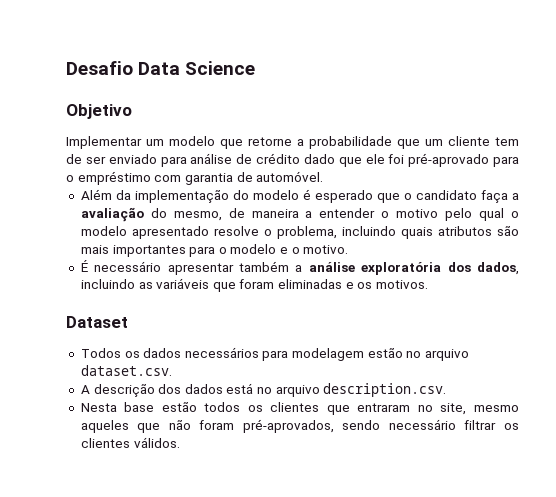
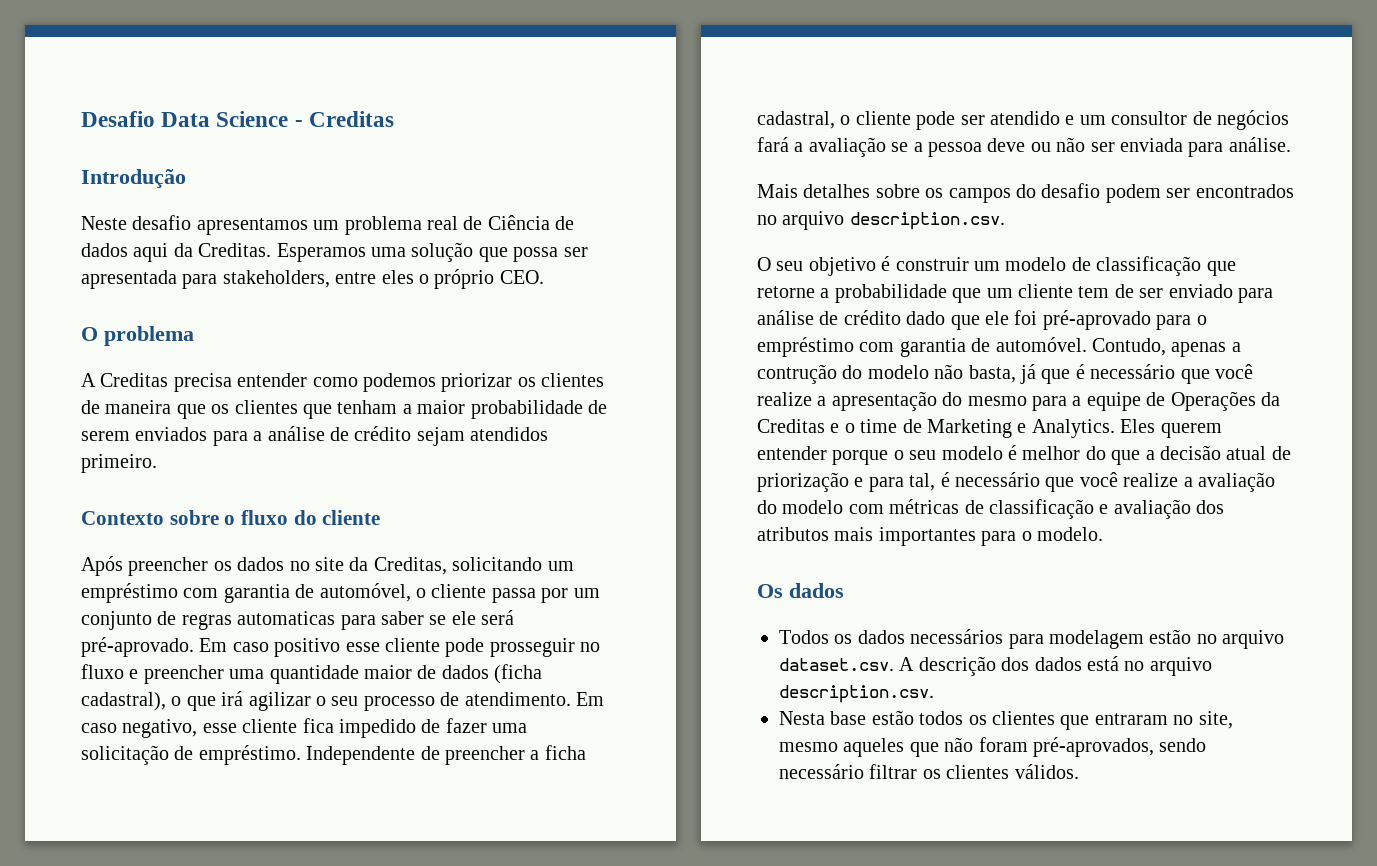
- Desafio Data Science
- Objetivo
- Implementar um modelo que retorne a probabilidade que um cliente tem de ser enviado para análise de crédito dado que ele foi pré-aprovado para o empréstimo com garantia de automóvel.
- Além da implementação do modelo é esperado que o candidato faça a avaliação do mesmo, de maneira a entender o motivo pelo qual o modelo apresentado resolve o problema, incluindo quais atributos são mais importantes para o modelo e o motivo.
- É necessário apresentar também a análise exploratória dos dados, incluindo as variáveis que foram eliminadas e os motivos.
- Dataset
+ Desafio Data Science - Creditas
+ Introdução
+ Neste desafio apresentamos um problema real de Ciência de dados aqui da Creditas. Esperamos uma solução que possa ser apresentada para stakeholders, entre eles o próprio CEO.
+ O problema
+ A Creditas precisa entender como podemos priorizar os clientes de maneira que os clientes que tenham a maior probabilidade de serem enviados para a análise de crédito sejam atendidos primeiro.
+ Contexto sobre o fluxo do cliente
+ Após preencher os dados no site da Creditas, solicitando um empréstimo com garantia de automóvel, o cliente passa por um conjunto de regras automaticas para saber se ele será pré-aprovado. Em caso positivo esse cliente pode prosseguir no fluxo e preencher uma quantidade maior de dados (ficha cadastral), o que irá agilizar o seu processo de atendimento. Em caso negativo, esse cliente fica impedido de fazer uma solicitação de empréstimo. Independente de preencher a ficha cadastral, o cliente pode ser atendido e um consultor de negócios fará a avaliação se a pessoa deve ou não ser enviada para análise.
+ Mais detalhes sobre os campos do desafio podem ser encontrados no arquivo description.csv.
+ O seu objetivo é construir um modelo de classificação que retorne a probabilidade que um cliente tem de ser enviado para análise de crédito dado que ele foi pré-aprovado para o empréstimo com garantia de automóvel. Contudo, apenas a contrução do modelo não basta, já que é necessário que você realize a apresentação do mesmo para a equipe de Operações da Creditas e o time de Marketing e Analytics. Eles querem entender porque o seu modelo é melhor do que a decisão atual de priorização e para tal, é necessário que você realize a avaliação do modelo com métricas de classificação e avaliação dos atributos mais importantes para o modelo.
+ Os dados
- Todos os dados necessários para modelagem estão no arquivo dataset.csv.
- A descrição dos dados está no arquivo description.csv.
+ Todos os dados necessários para modelagem estão no arquivo dataset.csv. A descrição dos dados está no arquivo description.csv.

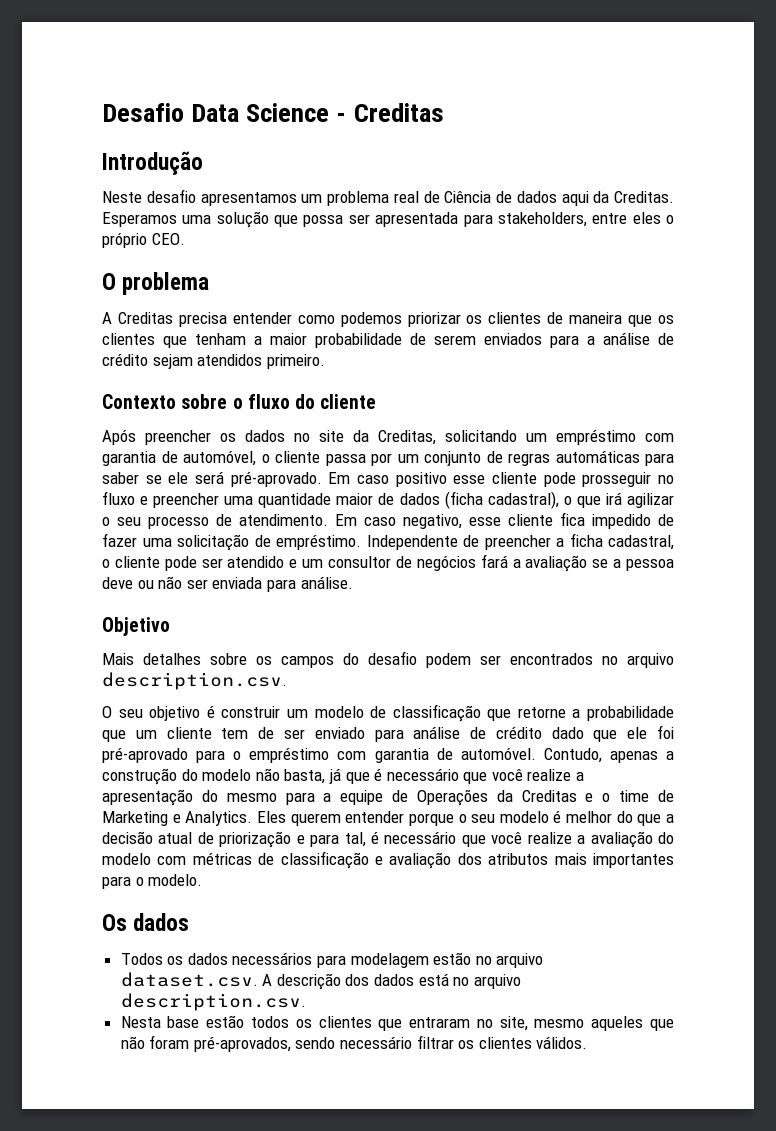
- Após preencher os dados no site da Creditas, solicitando um empréstimo com garantia de automóvel, o cliente passa por um conjunto de regras automaticas para saber se ele será pré-aprovado.
+ Após preencher os dados no site da Creditas, solicitando um empréstimo com garantia de automóvel, o cliente passa por um conjunto de regras automáticas para saber se ele será pré-aprovado.
+ Objetivo
- Contudo, apenas a contrução do modelo não basta, já que é necessário que você realize a apresentação do mesmo para a equipe de Operações da Creditas e o time de Marketing e Analytics.
+ Contudo, apenas a construção do modelo não basta, já que é necessário que você realize a apresentação do mesmo para a equipe de Operações da Creditas e o time de Marketing e Analytics.

